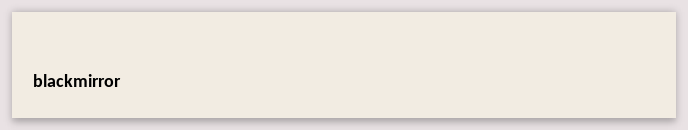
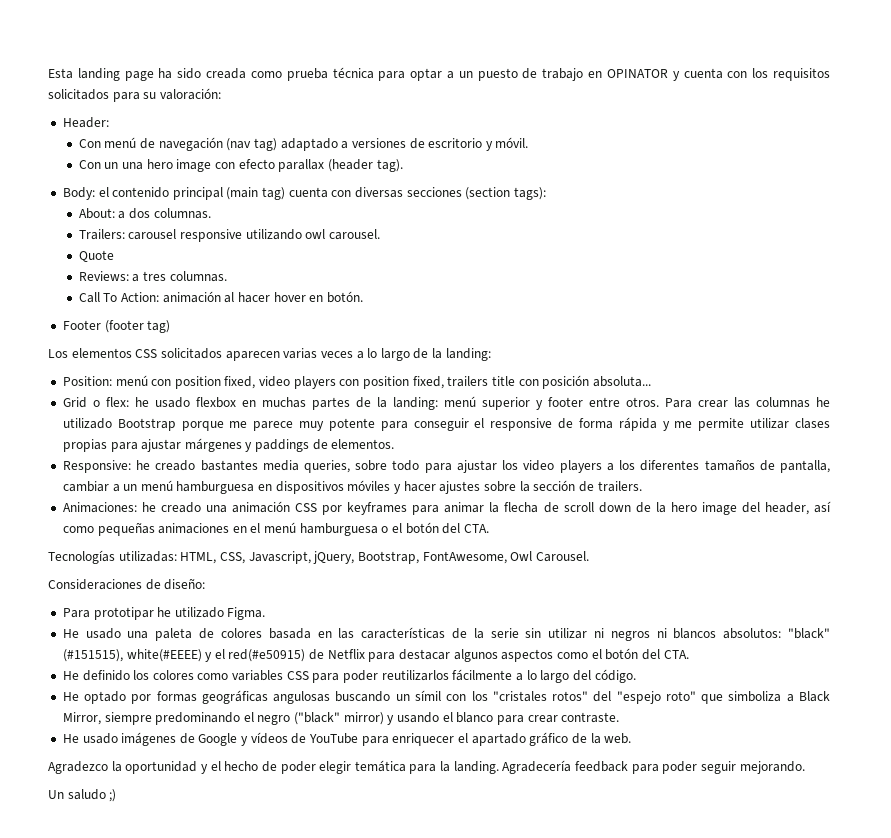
- blackmirror
+ Esta landing page ha sido creada como prueba técnica para optar a un puesto de trabajo en OPINATOR y cuenta con los requisitos solicitados para su valoración:
+ Header:
+ Con menú de navegación (nav tag) adaptado a versiones de escritorio y móvil.
+ Con un una hero image con efecto parallax (header tag).
+ Body: el contenido principal (main tag) cuenta con diversas secciones (section tags):
+ About: a dos columnas.
+ Trailers: carousel responsive utilizando owl carousel.
+ Quote
+ Reviews: a tres columnas.
+ Call To Action: animación al hacer hover en botón.
+ Footer (footer tag)
+ Los elementos CSS solicitados aparecen varias veces a lo largo de la landing:
+ Position: menú con position fixed, video players con position fixed, trailers title con posición absoluta...
+ Grid o flex: he usado flexbox en muchas partes de la landing: menú superior y footer entre otros. Para crear las columnas he utilizado Bootstrap porque me parece muy potente para conseguir el responsive de forma rápida y me permite utilizar clases propias para ajustar márgenes y paddings de elementos.
+ Responsive: he creado bastantes media queries, sobre todo para ajustar los video players a los diferentes tamaños de pantalla, cambiar a un menú hamburguesa en dispositivos móviles y hacer ajustes sobre la sección de trailers.
+ Animaciones: he creado una animación CSS por keyframes para animar la flecha de scroll down de la hero image del header, así como pequeñas animaciones en el menú hamburguesa o el botón del CTA.
+ Tecnologías utilizadas: HTML, CSS, Javascript, jQuery, Bootstrap, FontAwesome, Owl Carousel.
+ Consideraciones de diseño:
+ Para prototipar he utilizado Figma.
+ He usado una paleta de colores basada en las características de la serie sin utilizar ni negros ni blancos absolutos: "black" (#151515), white(#EEEE) y el red(#e50915) de Netflix para destacar algunos aspectos como el botón del CTA.
+ He definido los colores como variables CSS para poder reutilizarlos fácilmente a lo largo del código.
+ He optado por formas geográficas angulosas buscando un símil con los "cristales rotos" del "espejo roto" que simboliza a Black Mirror, siempre predominando el negro ("black" mirror) y usando el blanco para crear contraste.
+ He usado imágenes de Google y vídeos de YouTube para enriquecer el apartado gráfico de la web.
+ Agradezco la oportunidad y el hecho de poder elegir temática para la landing. Agradecería feedback para poder seguir mejorando.
+ Un saludo ;)

